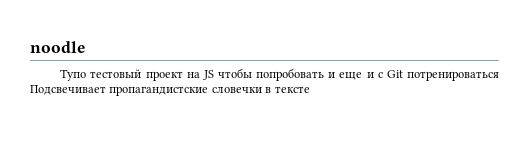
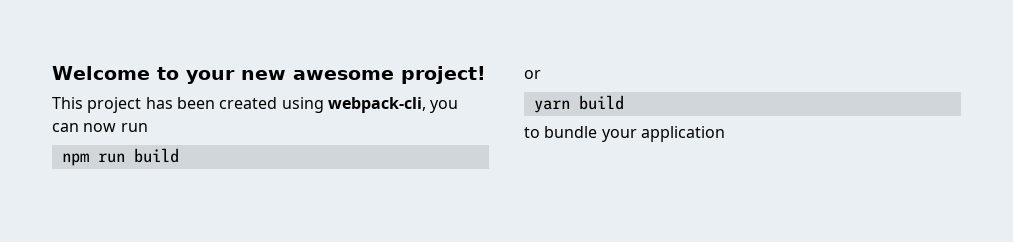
- noodle
- Тупо тестовый проект на JS чтобы попробовать и еще и с Git потренироваться Подсвечивает пропагандистские словечки в тексте
+ Welcome to your new awesome project!
+ This project has been created using webpack-cli, you can now run
+ npm run build
+ or
+ yarn build
+ to bundle your application

